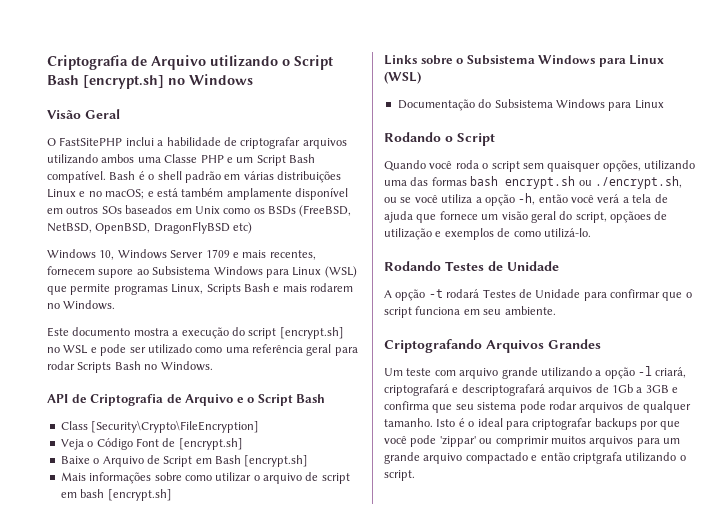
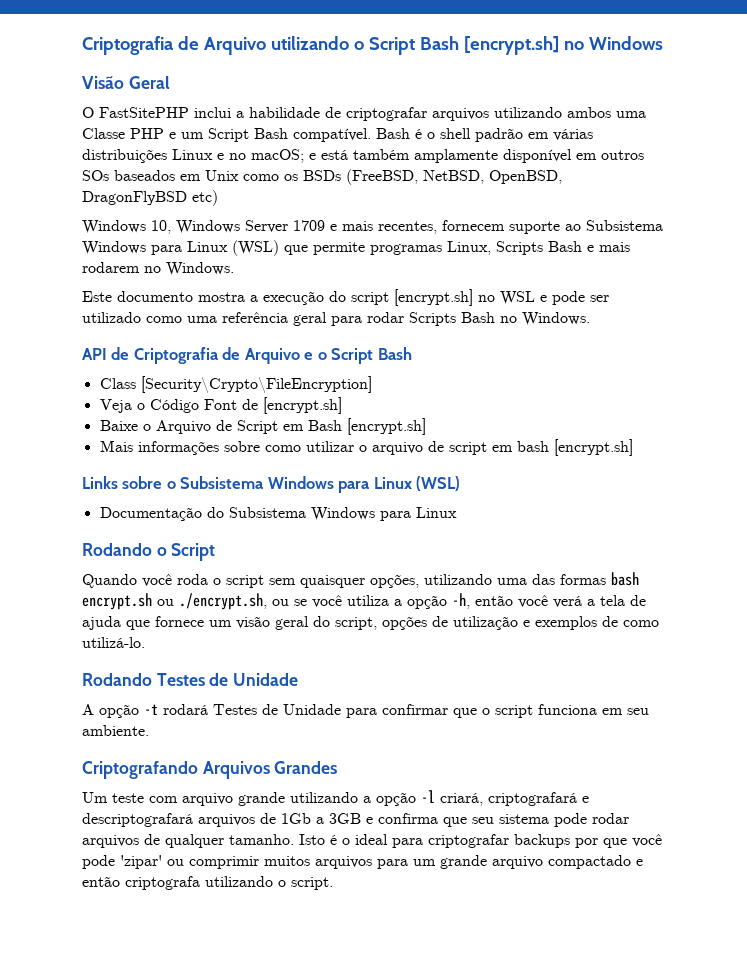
- Windows 10, Windows Server 1709 e mais recentes, fornecem supore ao Subsistema Windows para Linux (WSL) que permite programas Linux, Scripts Bash e mais rodarem no Windows.
+ Windows 10, Windows Server 1709 e mais recentes, fornecem suporte ao Subsistema Windows para Linux (WSL) que permite programas Linux, Scripts Bash e mais rodarem no Windows.
- Quando você roda o script sem quaisquer opções, utilizando uma das formas bash encrypt.sh ou ./encrypt.sh, ou se você utiliza a opção -h, então você verá a tela de ajuda que fornece um visão geral do script, opçãoes de utilização e exemplos de como utilizá-lo.
+ Quando você roda o script sem quaisquer opções, utilizando uma das formas bash encrypt.sh ou ./encrypt.sh, ou se você utiliza a opção -h, então você verá a tela de ajuda que fornece um visão geral do script, opções de utilização e exemplos de como utilizá-lo.
- Isto é o ideal para criptografar backups por que você pode 'zippar' ou comprimir muitos arquivos para um grande arquivo compactado e então criptgrafa utilizando o script.
+ Isto é o ideal para criptografar backups por que você pode 'zipar' ou comprimir muitos arquivos para um grande arquivo compactado e então criptografa utilizando o script.

